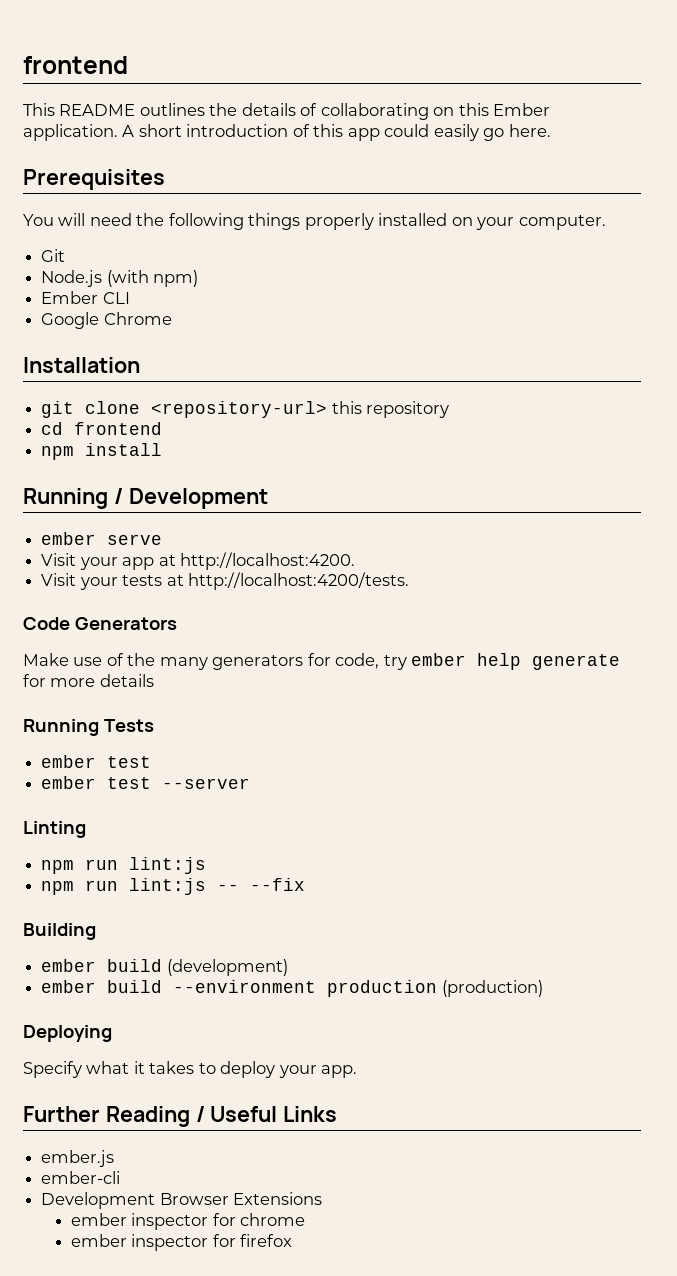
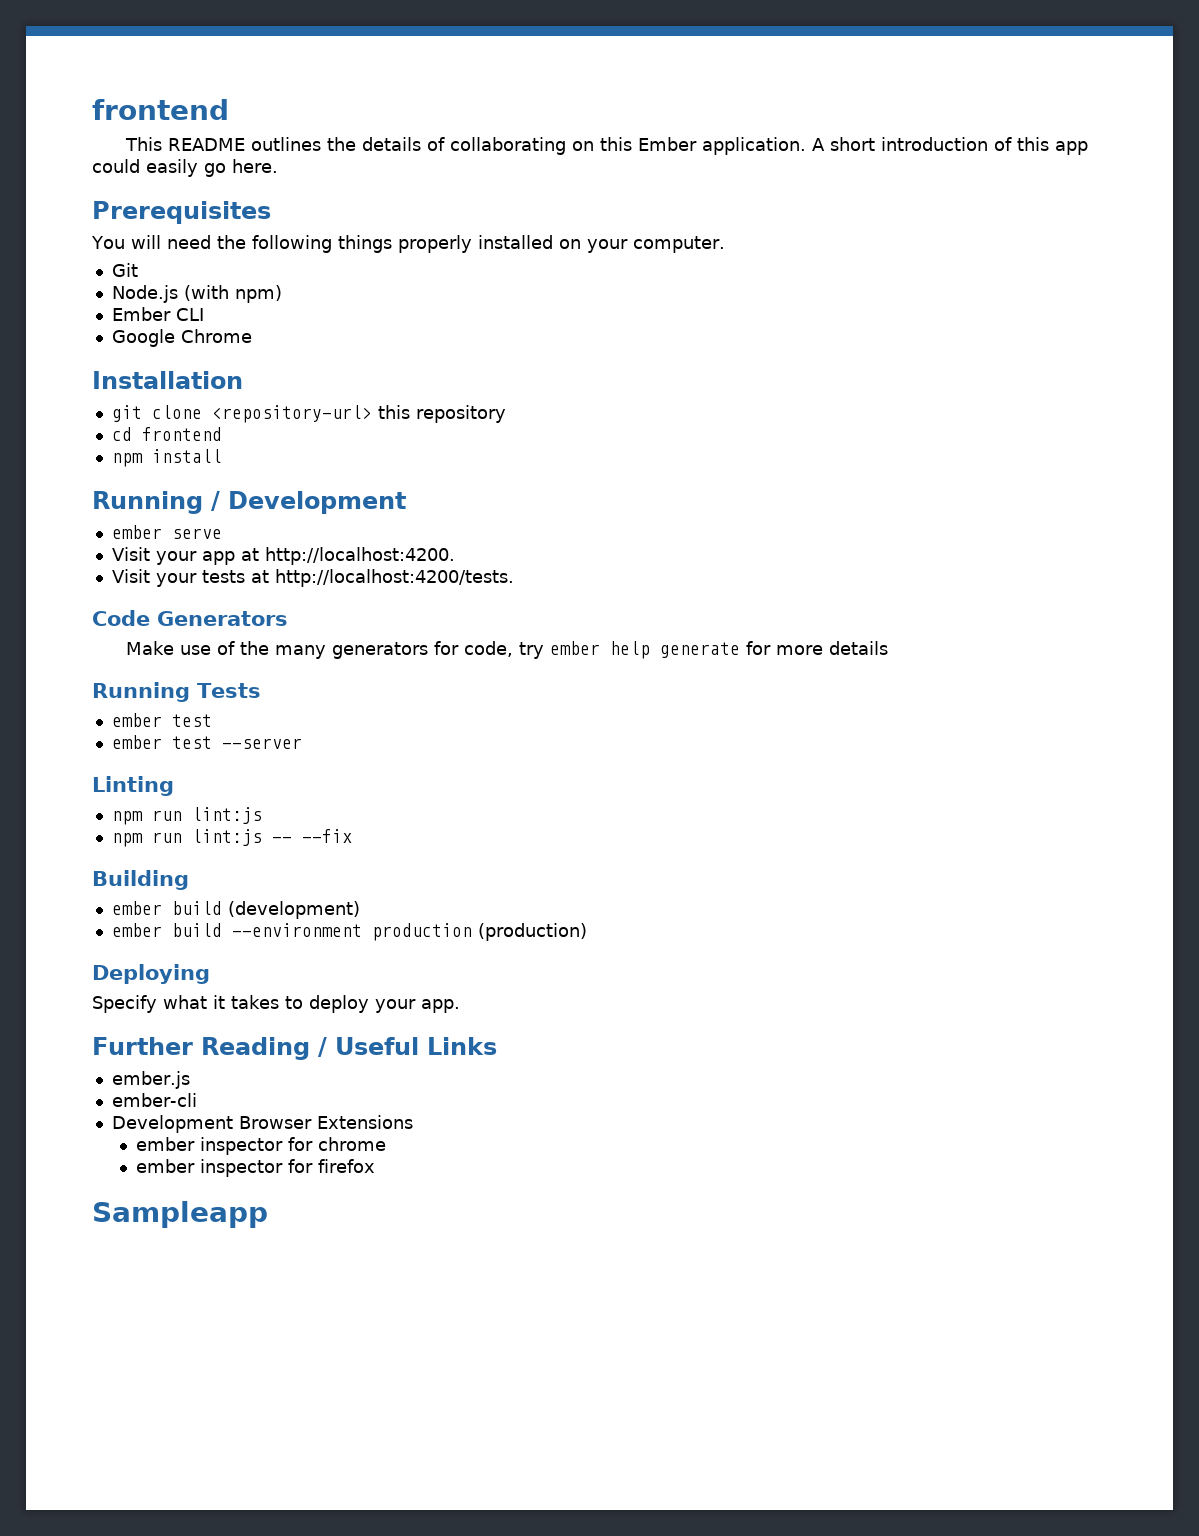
+ Sampleapp

